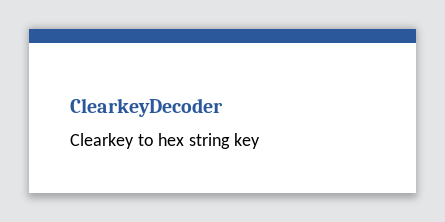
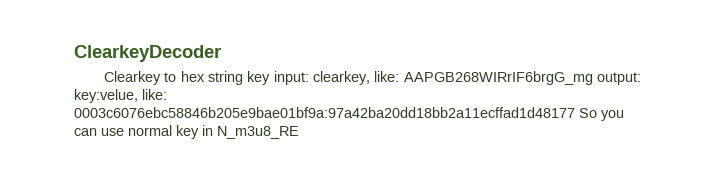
- Clearkey to hex string key
+ Clearkey to hex string key input: clearkey, like: AAPGB268WIRrIF6brgG_mg output: key:velue, like: 0003c6076ebc58846b205e9bae01bf9a:97a42ba20dd18bb2a11ecffad1d48177 So you can use normal key in N_m3u8_RE

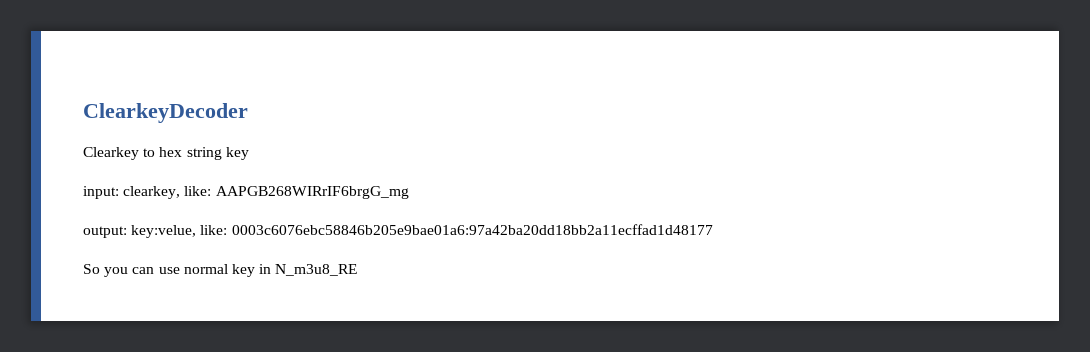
- Clearkey to hex string key input: clearkey, like: AAPGB268WIRrIF6brgG_mg output: key:velue, like: 0003c6076ebc58846b205e9bae01bf9a:97a42ba20dd18bb2a11ecffad1d48177 So you can use normal key in N_m3u8_RE
+ Clearkey to hex string key
+ input: clearkey, like: AAPGB268WIRrIF6brgG_mg
+ output: key:velue, like: 0003c6076ebc58846b205e9bae01a6:97a42ba20dd18bb2a11ecffad1d48177
+ So you can use normal key in N_m3u8_RE

